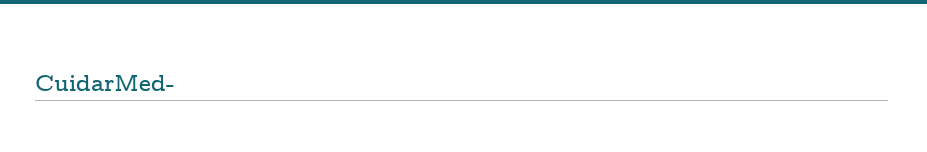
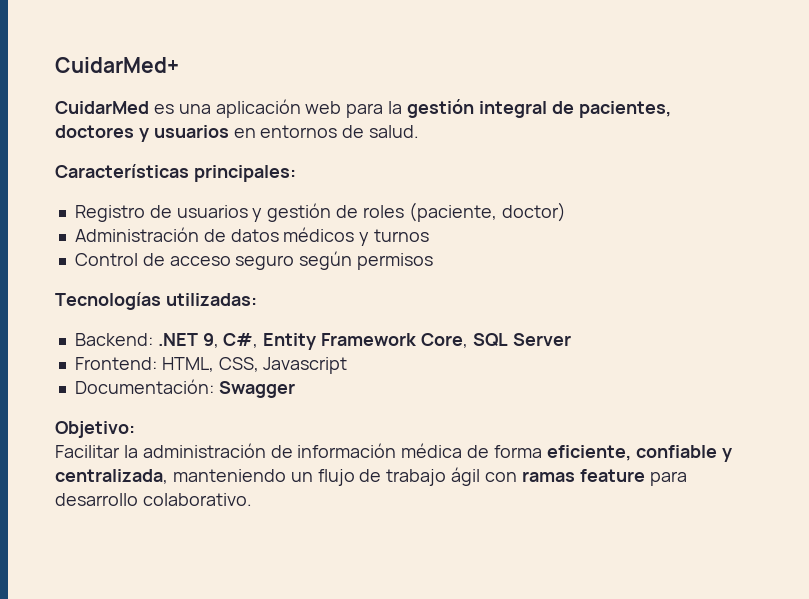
- CuidarMed-
+ CuidarMed+
+ CuidarMed es una aplicación web para la gestión integral de pacientes, doctores y usuarios en entornos de salud.
+ Características principales:
+ Registro de usuarios y gestión de roles (paciente, doctor)
+ Administración de datos médicos y turnos
+ Control de acceso seguro según permisos
+ Tecnologías utilizadas:
+ Backend: .NET 9, C#, Entity Framework Core, SQL Server
+ Frontend: HTML, CSS, Javascript
+ Documentación: Swagger
+ Objetivo:
+ Facilitar la administración de información médica de forma eficiente, confiable y centralizada, manteniendo un flujo de trabajo ágil con ramas feature para desarrollo colaborativo.

